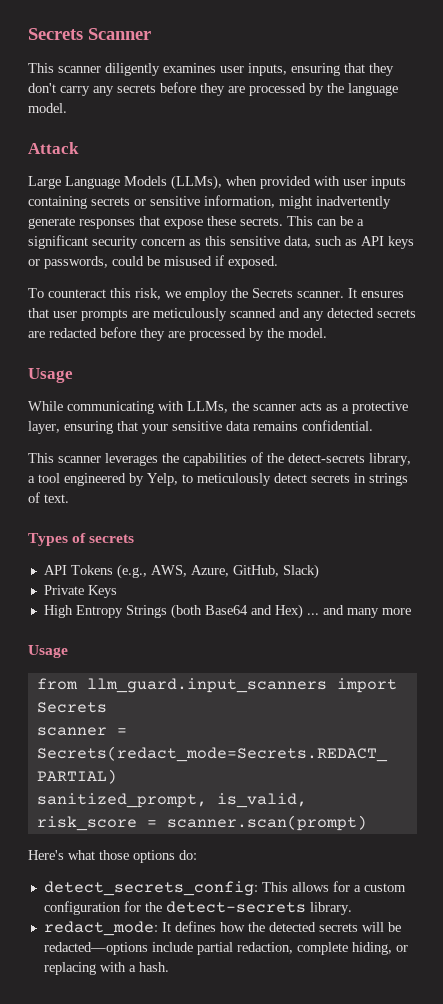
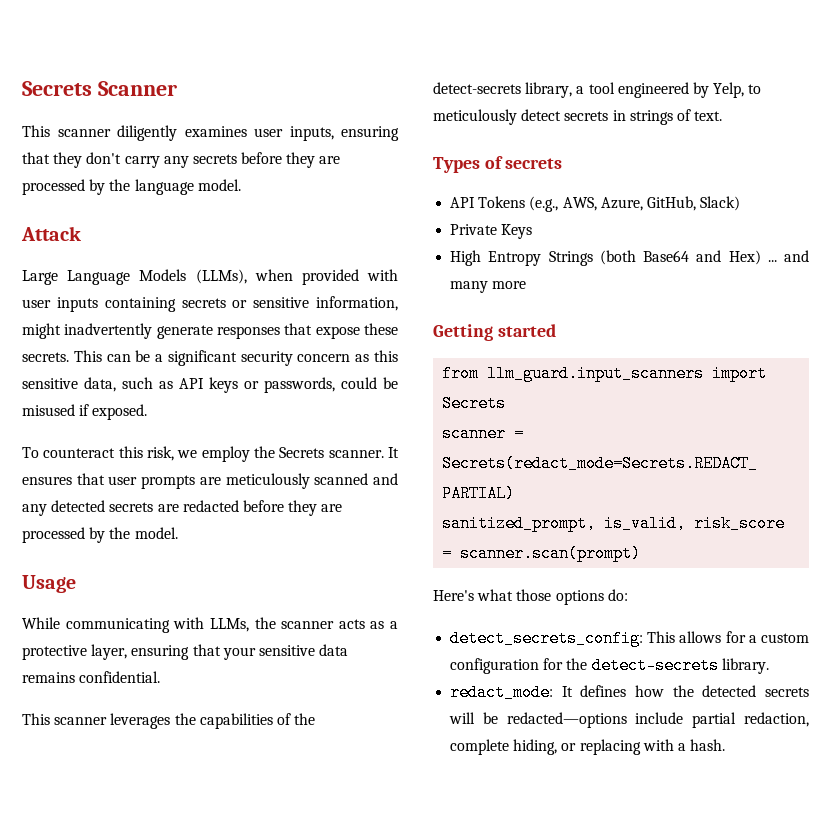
  High Entropy Strings (both Base64 and Hex) ... and many more
- Usage
+ Getting started

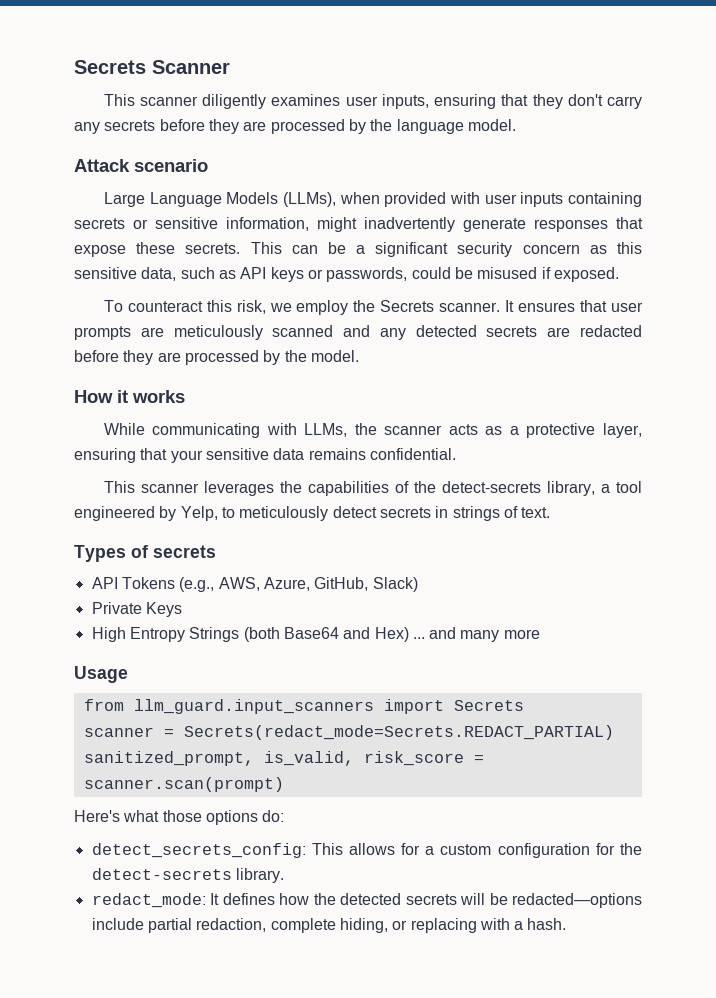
- Attack
+ Attack scenario
- Usage
+ How it works
- Getting started
+ Usage

